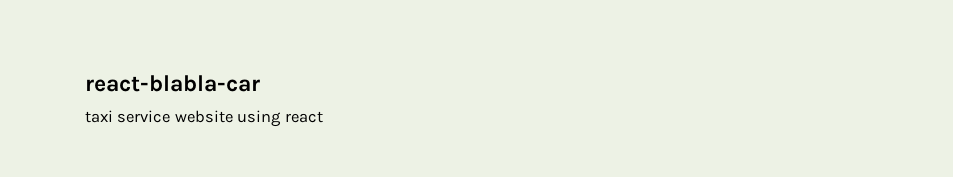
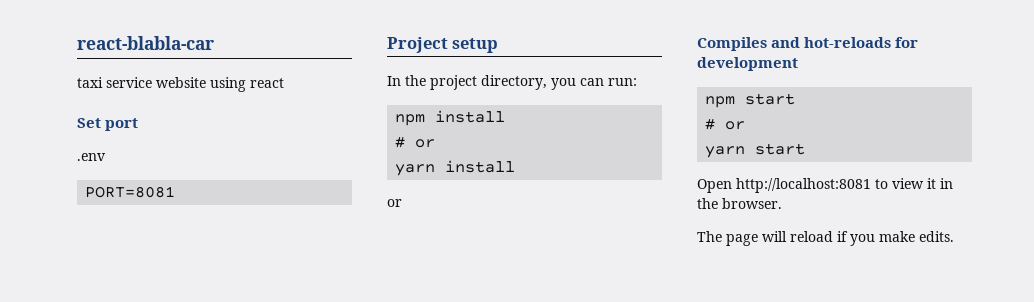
+ Set port
+ .env
+ PORT=8081
+ Project setup
+ In the project directory, you can run:
+ npm install
+ # or
+ yarn install
+ or
+ Compiles and hot-reloads for development
+ npm start
+ # or
+ yarn start
+ Open http://localhost:8081 to view it in the browser.
+ The page will reload if you make edits.

